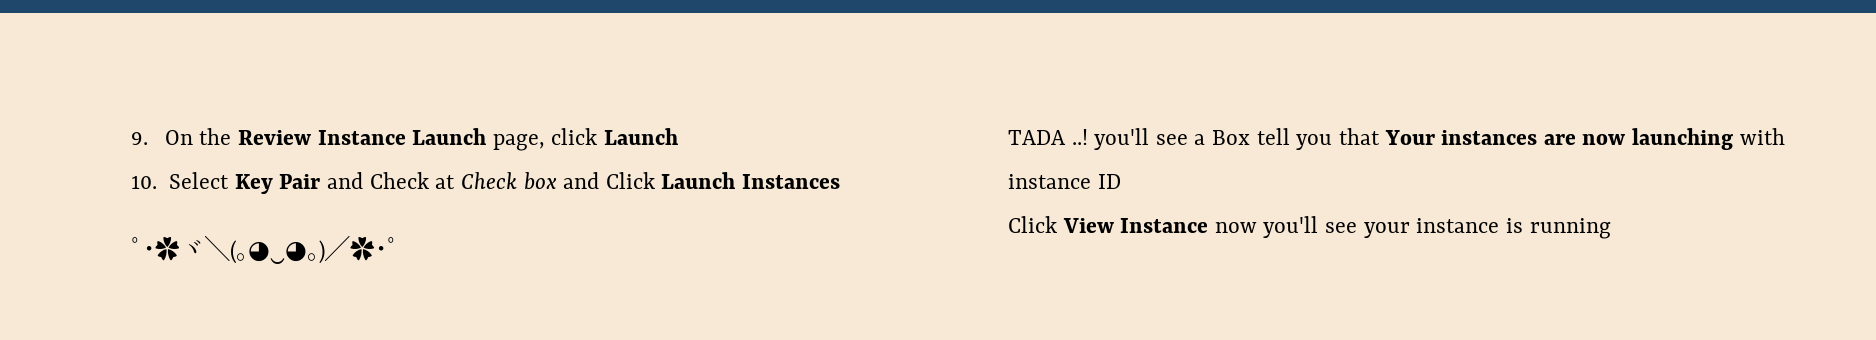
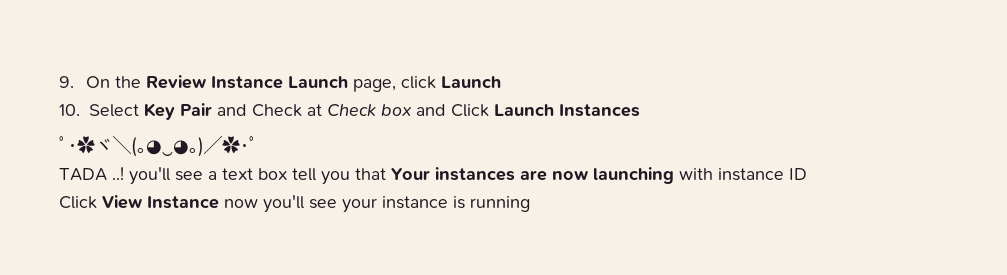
- TADA ..! you'll see a Box tell you that Your instances are now launching with instance ID
+ TADA ..! you'll see a text box tell you that Your instances are now launching with instance ID

